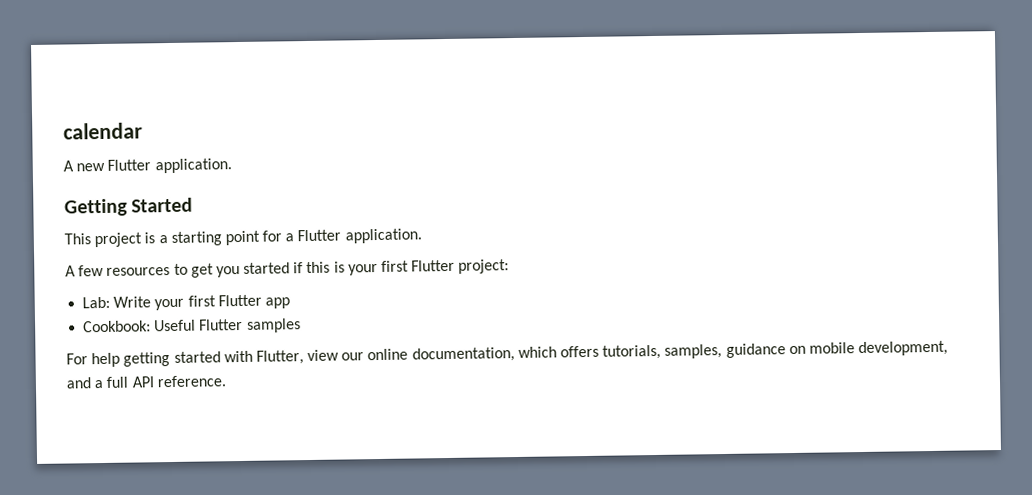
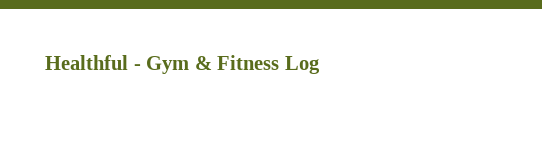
- calendar
- A new Flutter application.
- Getting Started
- This project is a starting point for a Flutter application.
- A few resources to get you started if this is your first Flutter project:
- Lab: Write your first Flutter app
- Cookbook: Useful Flutter samples
- For help getting started with Flutter, view our online documentation, which offers tutorials, samples, guidance on mobile development, and a full API reference.
+ Healthful - Gym & Fitness Log

